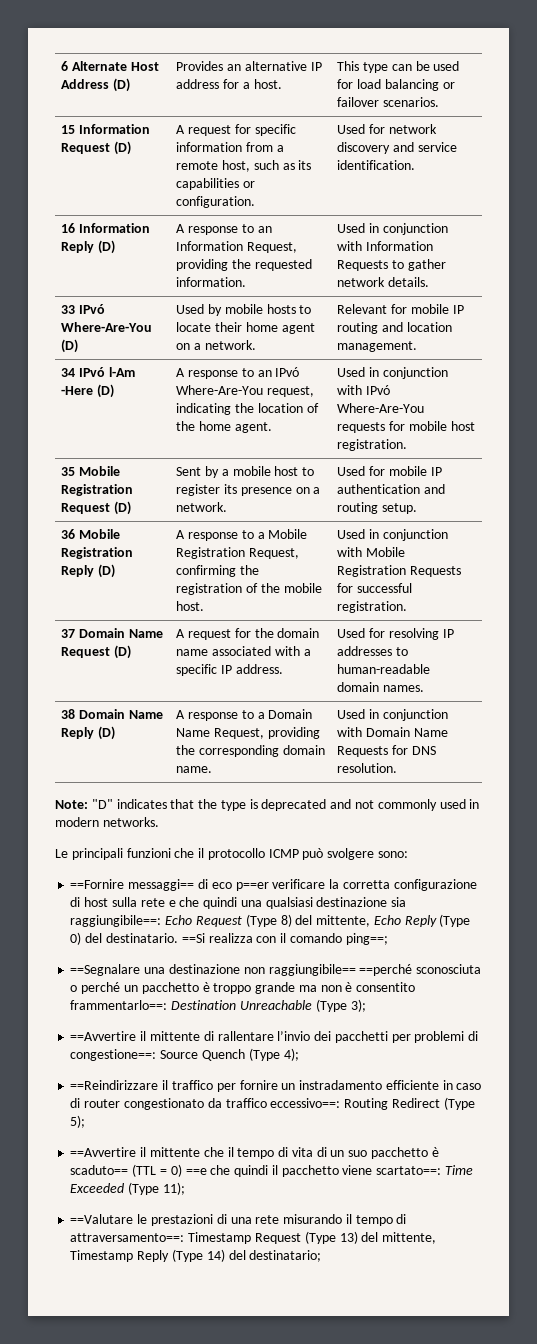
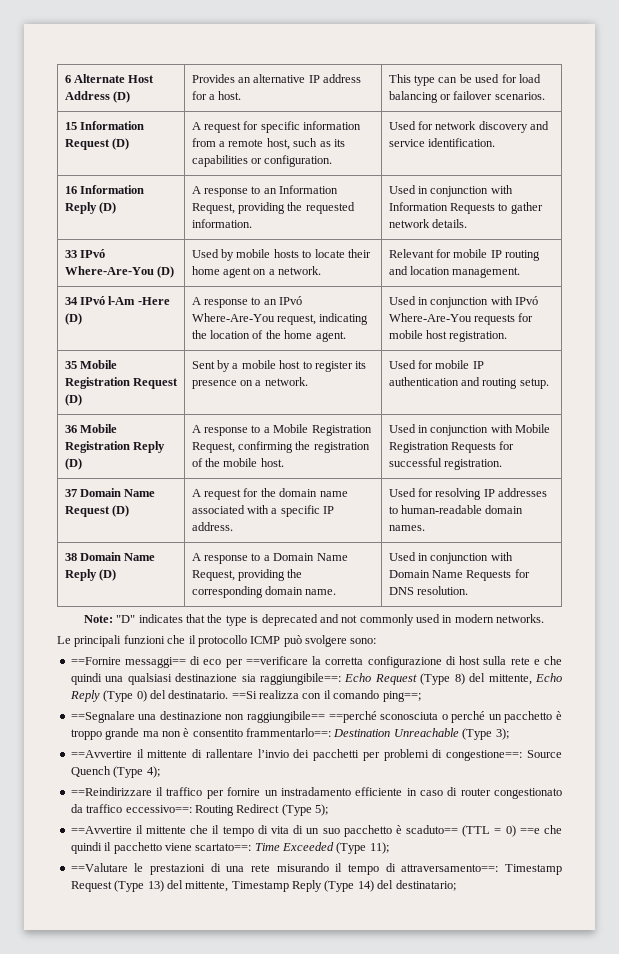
- ==Fornire messaggi== di eco p==er verificare la corretta configurazione di host sulla rete e che quindi una qualsiasi destinazione sia raggiungibile==: Echo Request (Type 8) del mittente, Echo Reply (Type 0) del destinatario.
+ ==Fornire messaggi== di eco per ==verificare la corretta configurazione di host sulla rete e che quindi una qualsiasi destinazione sia raggiungibile==: Echo Request (Type 8) del mittente, Echo Reply (Type 0) del destinatario.

